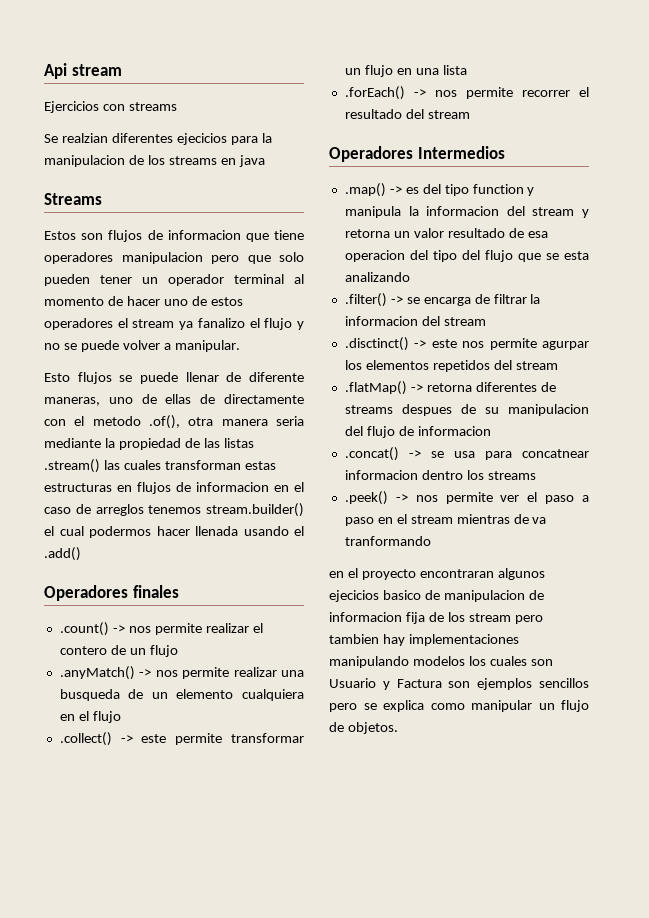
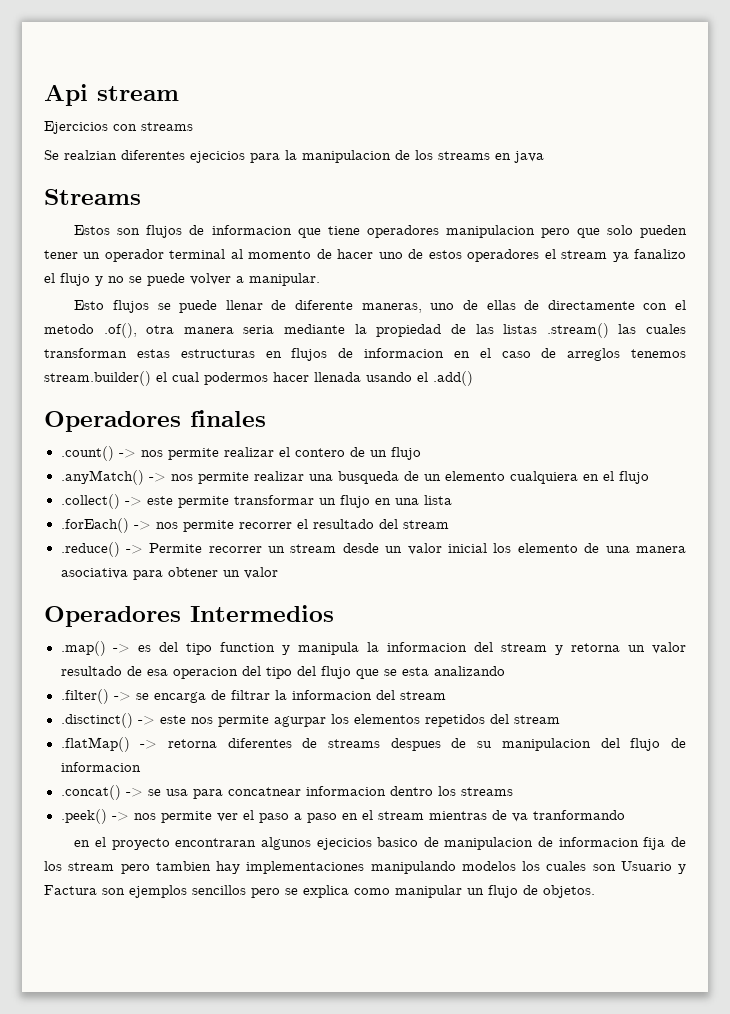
+ .reduce() -> Permite recorrer un stream desde un valor inicial los elemento de una manera asociativa para obtener un valor

